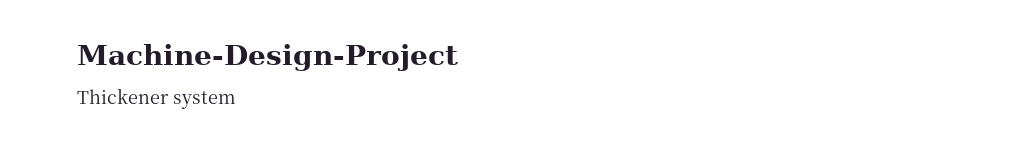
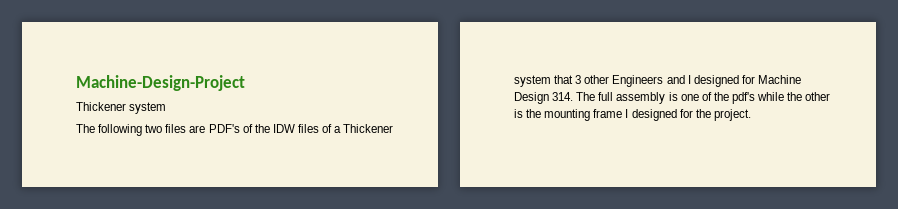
+ The following two files are PDF's of the IDW files of a Thickener system that 3 other Engineers and I designed for Machine Design 314. The full assembly is one of the pdf's while the other is the mounting frame I designed for the project.

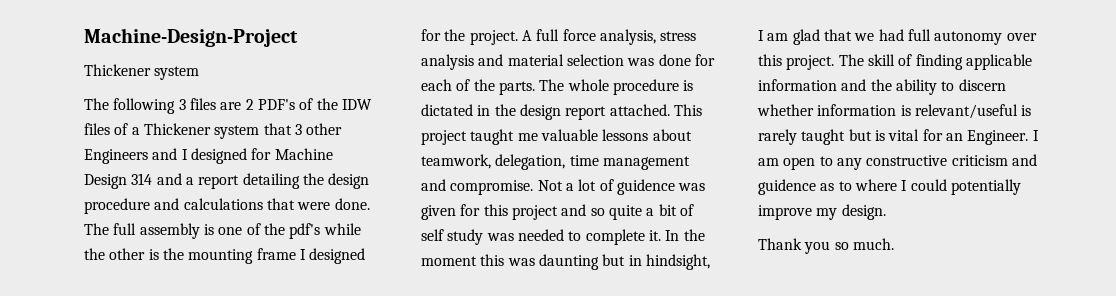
- The following two files are PDF's of the IDW files of a Thickener system that 3 other Engineers and I designed for Machine Design 314. The full assembly is one of the pdf's while the other is the mounting frame I designed for the project.
+ The following 3 files are 2 PDF's of the IDW files of a Thickener system that 3 other Engineers and I designed for Machine Design 314 and a report detailing the design procedure and calculations that were done. The full assembly is one of the pdf's while the other is the mounting frame I designed for the project.
+ A full force analysis, stress analysis and material selection was done for each of the parts. The whole procedure is dictated in the design report attached. This project taught me valuable lessons about teamwork, delegation, time management and compromise. Not a lot of guidence was given for this project and so quite a bit of self study was needed to complete it. In the moment this was daunting but in hindsight, I am glad that we had full autonomy over this project. The skill of finding applicable information and the ability to discern whether information is relevant/useful is rarely taught but is vital for an Engineer. I am open to any constructive criticism and guidence as to where I could potentially improve my design.
+ Thank you so much.

